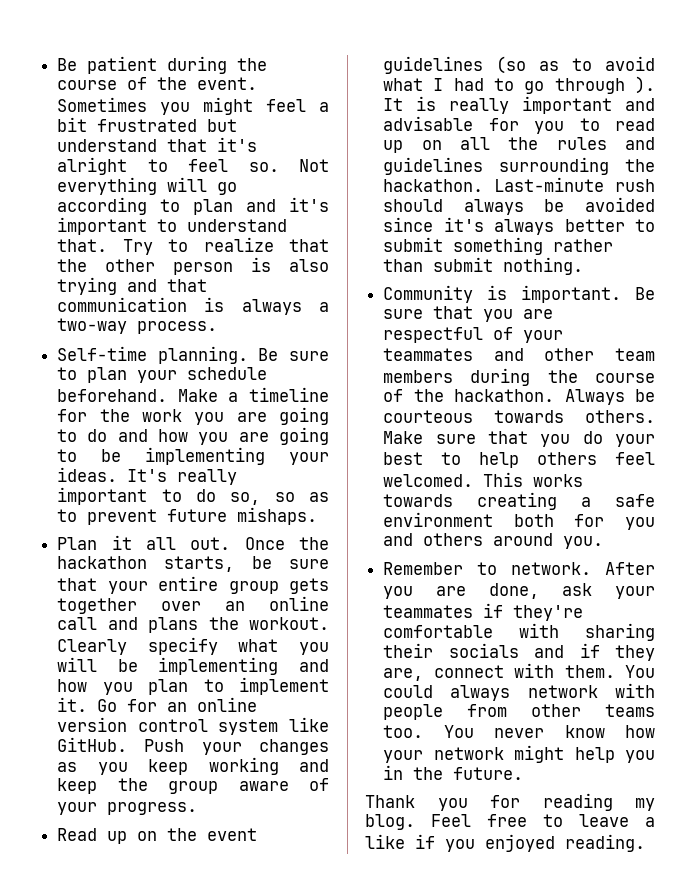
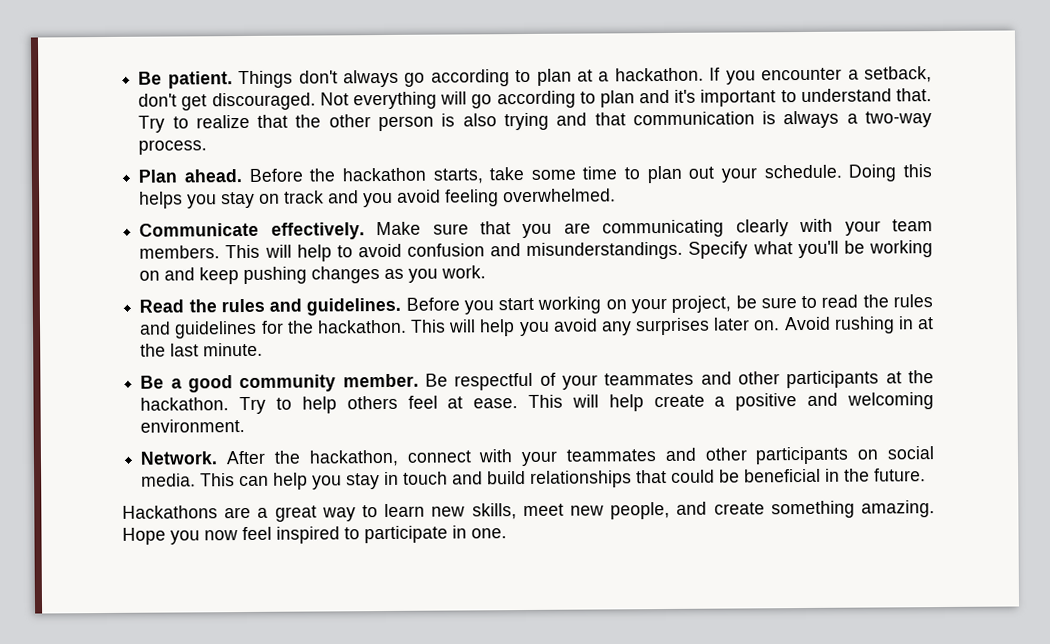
- Be patient during the course of the event. Sometimes you might feel a bit frustrated but understand that it's alright to feel so.
+ Be patient. Things don't always go according to plan at a hackathon. If you encounter a setback, don't get discouraged.
- Self-time planning. Be sure to plan your schedule beforehand. Make a timeline for the work you are going to do and how you are going to be implementing your ideas. It's really important to do so, so as to prevent future mishaps.
- Plan it all out. Once the hackathon starts, be sure that your entire group gets together over an online call and plans the workout. Clearly specify what you will be implementing and how you plan to implement it. Go for an online version control system like GitHub. Push your changes as you keep working and keep the group aware of your progress.
- Read up on the event guidelines (so as to avoid what I had to go through ). It is really important and advisable for you to read up on all the rules and guidelines surrounding the hackathon. Last-minute rush should always be avoided since it's always better to submit something rather than submit nothing.
- Community is important. Be sure that you are respectful of your teammates and other team members during the course of the hackathon. Always be courteous towards others. Make sure that you do your best to help others feel welcomed. This works towards creating a safe environment both for you and others around you.
- Remember to network. After you are done, ask your teammates if they're comfortable with sharing their socials and if they are, connect with them. You could always network with people from other teams too. You never know how your network might help you in the future.
- Thank you for reading my blog. Feel free to leave a like if you enjoyed reading.
+ Plan ahead. Before the hackathon starts, take some time to plan out your schedule. Doing this helps you stay on track and you avoid feeling overwhelmed.
+ Communicate effectively. Make sure that you are communicating clearly with your team members. This will help to avoid confusion and misunderstandings. Specify what you'll be working on and keep pushing changes as you work.
+ Read the rules and guidelines. Before you start working on your project, be sure to read the rules and guidelines for the hackathon. This will help you avoid any surprises later on. Avoid rushing in at the last minute.
+ Be a good community member. Be respectful of your teammates and other participants at the hackathon. Try to help others feel at ease. This will help create a positive and welcoming environment.
+ Network. After the hackathon, connect with your teammates and other participants on social media. This can help you stay in touch and build relationships that could be beneficial in the future.
+ Hackathons are a great way to learn new skills, meet new people, and create something amazing. Hope you now feel inspired to participate in one.

